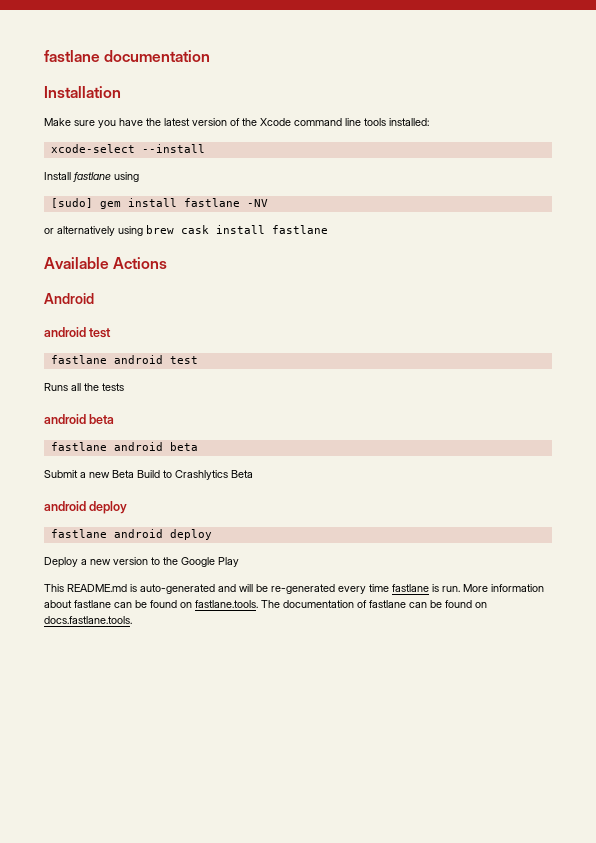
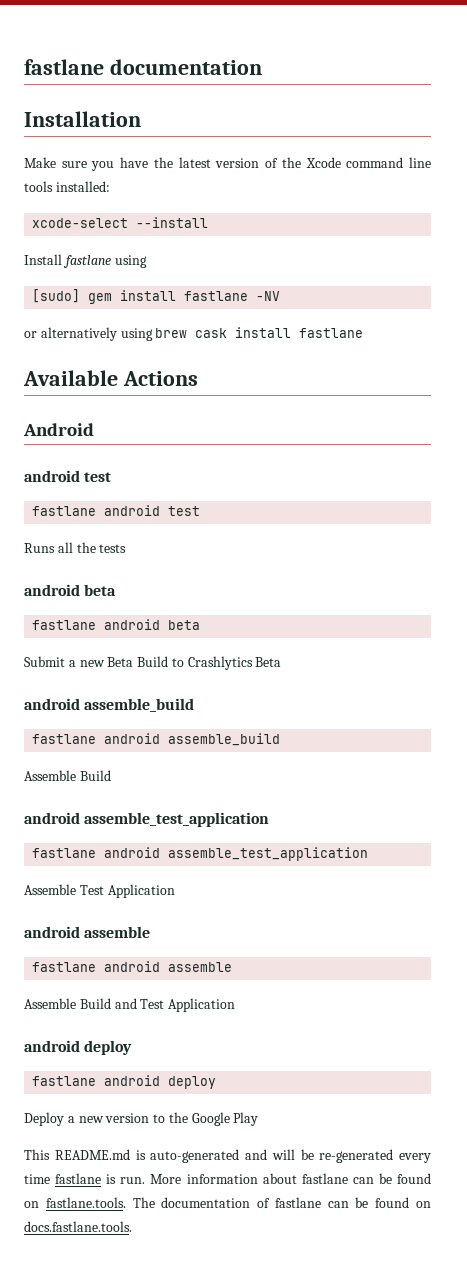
  Submit a new Beta Build to Crashlytics Beta
+ android assemble_build
+ fastlane android assemble_build
+ Assemble Build
+ android assemble_test_application
+ fastlane android assemble_test_application
+ Assemble Test Application
+ android assemble
+ fastlane android assemble
+ Assemble Build and Test Application

